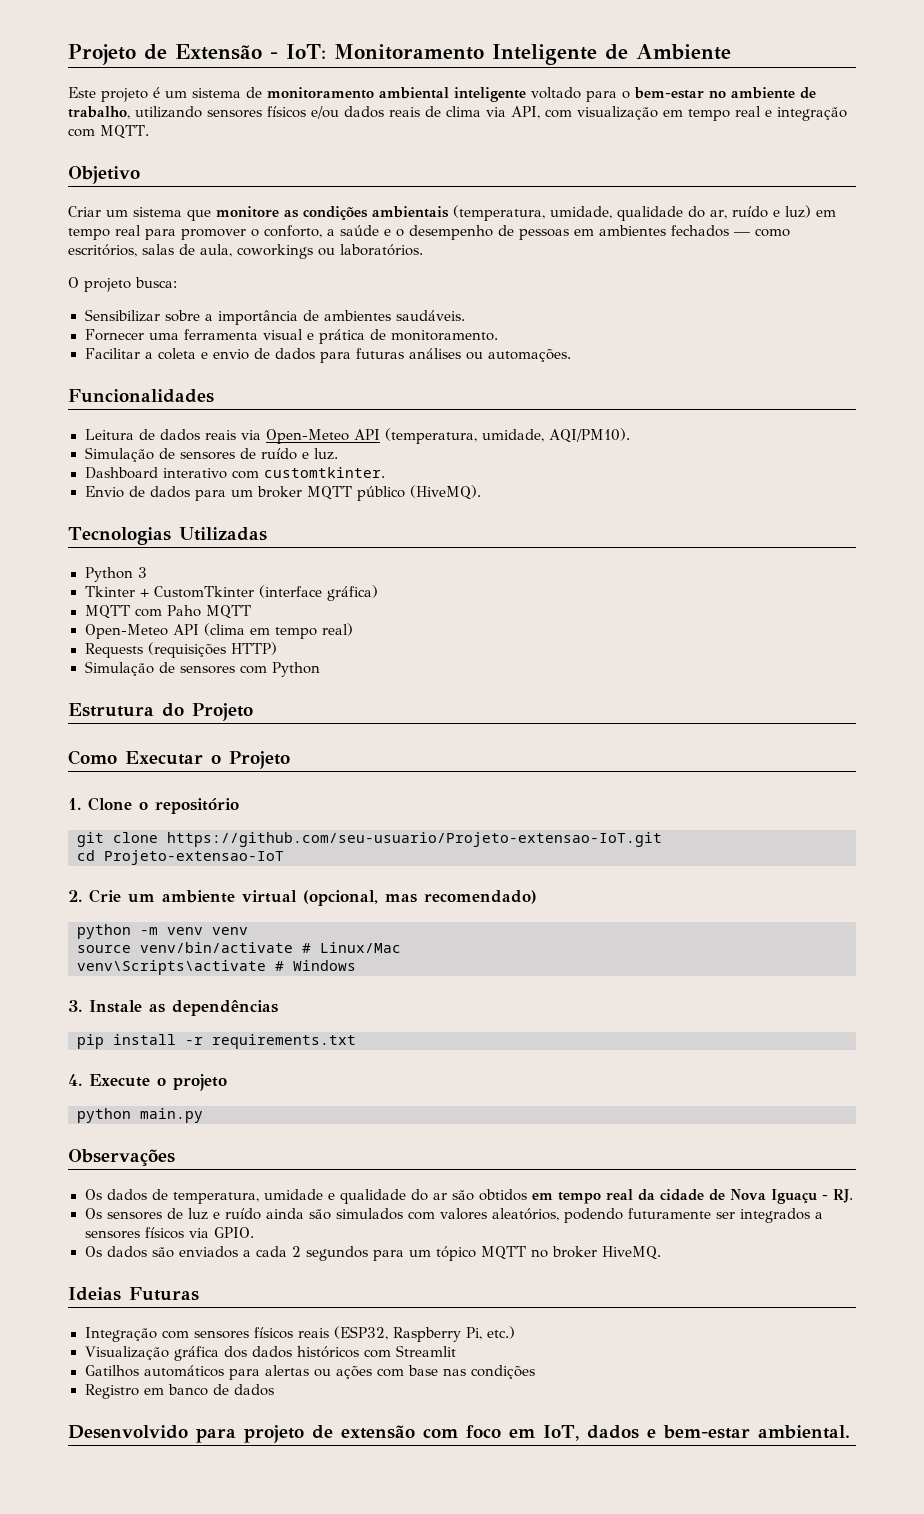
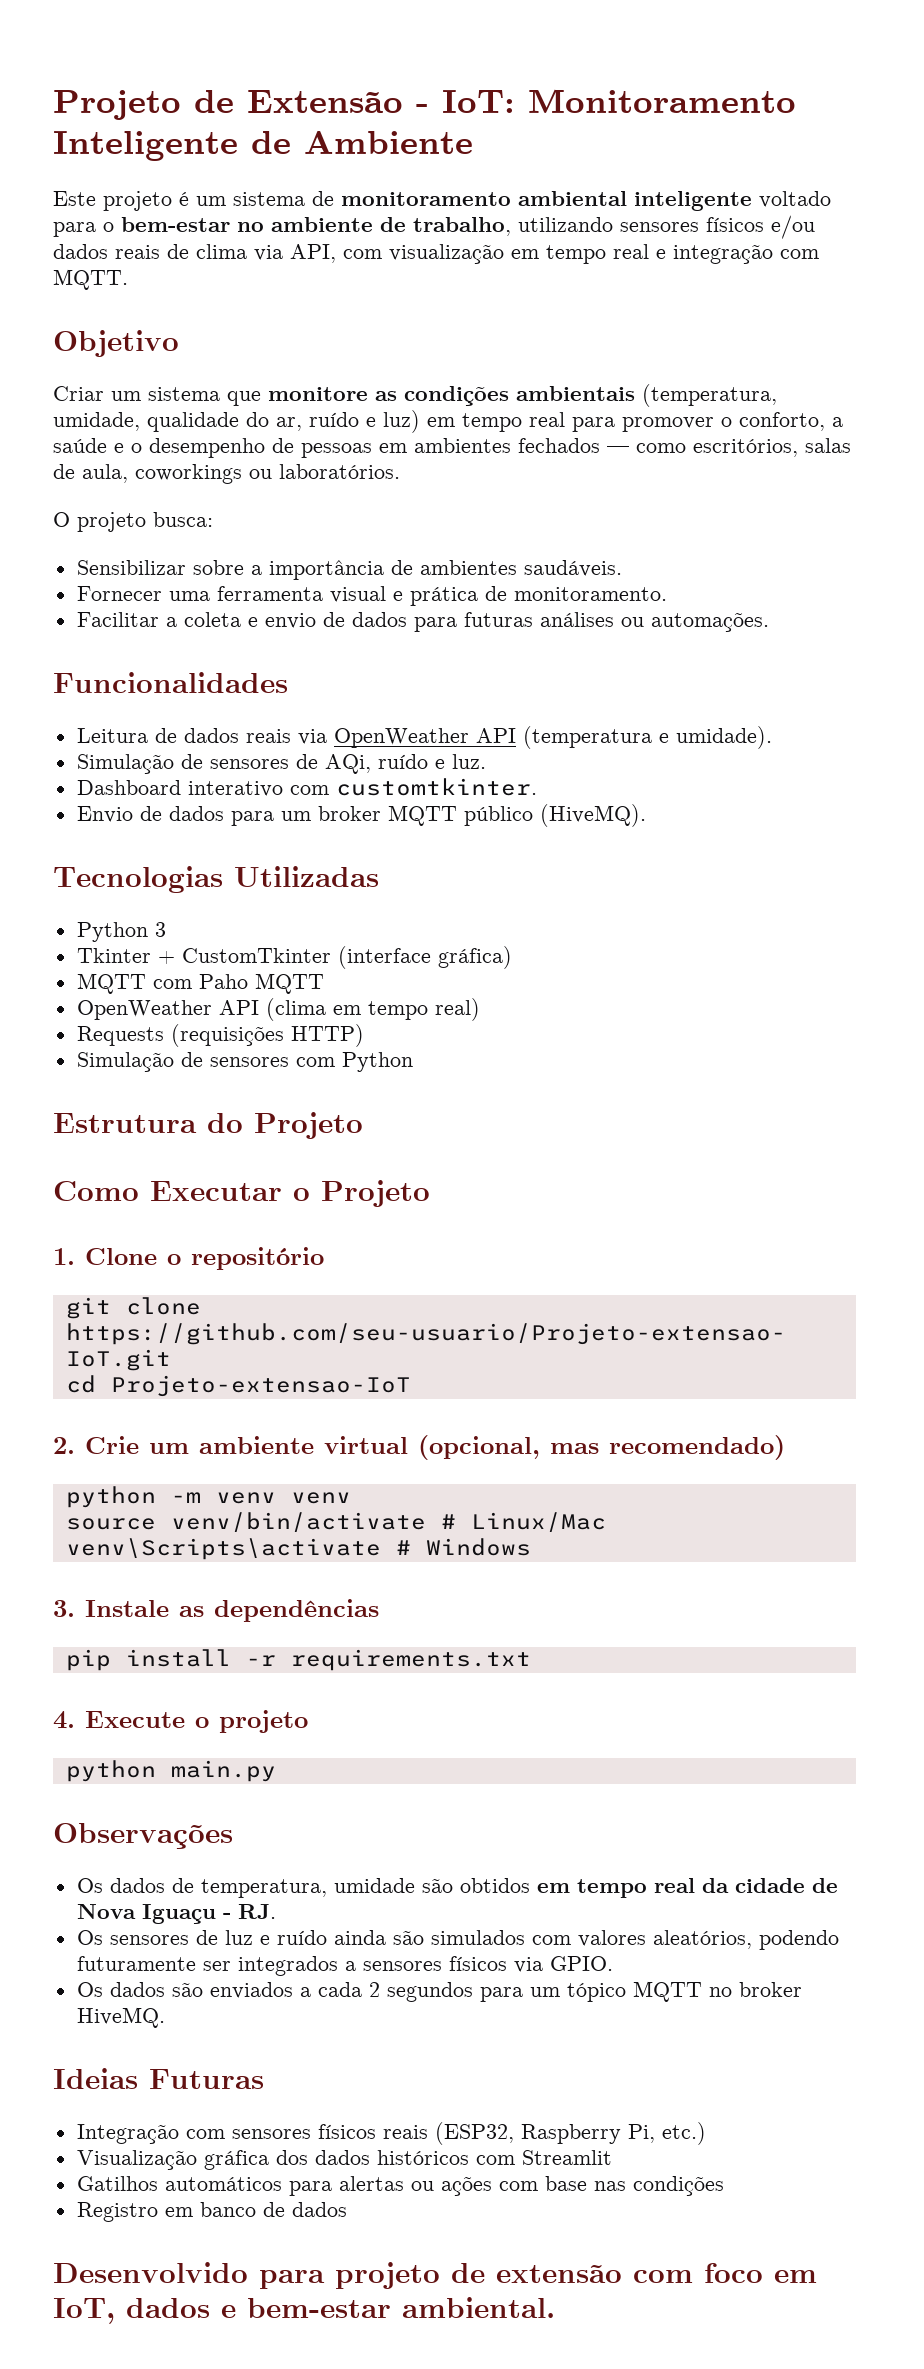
- Leitura de dados reais via Open-Meteo API (temperatura, umidade, AQI/PM10).
+ Leitura de dados reais via OpenWeather API (temperatura e umidade).
- Simulação de sensores de ruído e luz.
+ Simulação de sensores de AQi, ruído e luz.
- Open-Meteo API (clima em tempo real)
+ OpenWeather API (clima em tempo real)
- Os dados de temperatura, umidade e qualidade do ar são obtidos em tempo real da cidade de Nova Iguaçu - RJ.
+ Os dados de temperatura, umidade são obtidos em tempo real da cidade de Nova Iguaçu - RJ.

